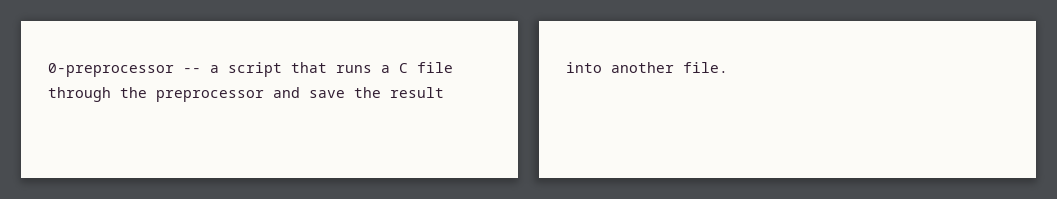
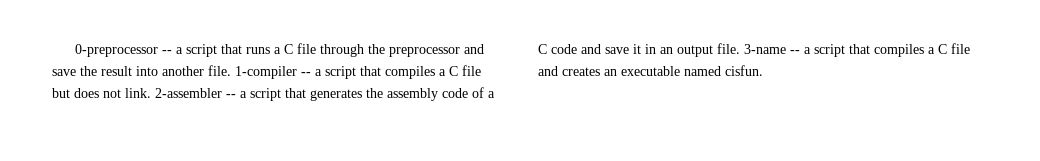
+ 1-compiler -- a script that compiles a C file but does not link. 2-assembler -- a script that generates the assembly code of a C code and save it in an output file. 3-name -- a script that compiles a C file and creates an executable named cisfun.

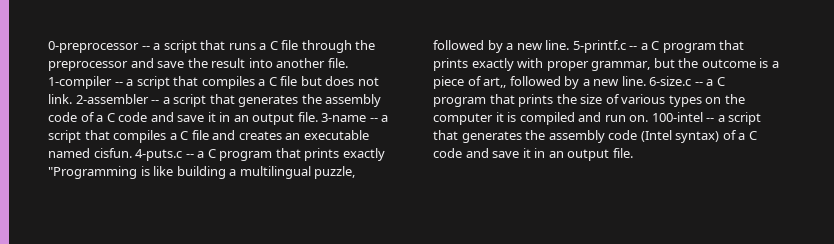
+ 4-puts.c -- a C program that prints exactly "Programming is like building a multilingual puzzle, followed by a new line. 5-printf.c -- a C program that prints exactly with proper grammar, but the outcome is a piece of art,, followed by a new line. 6-size.c -- a C program that prints the size of various types on the computer it is compiled and run on. 100-intel -- a script that generates the assembly code (Intel syntax) of a C code and save it in an output file.

